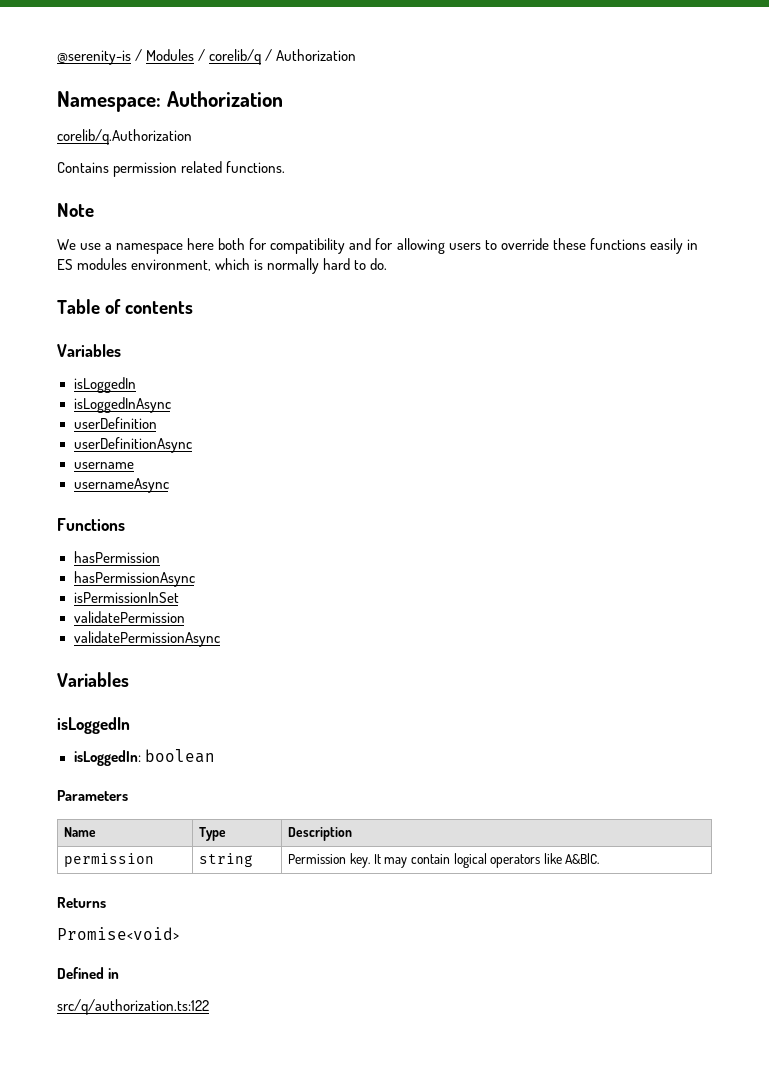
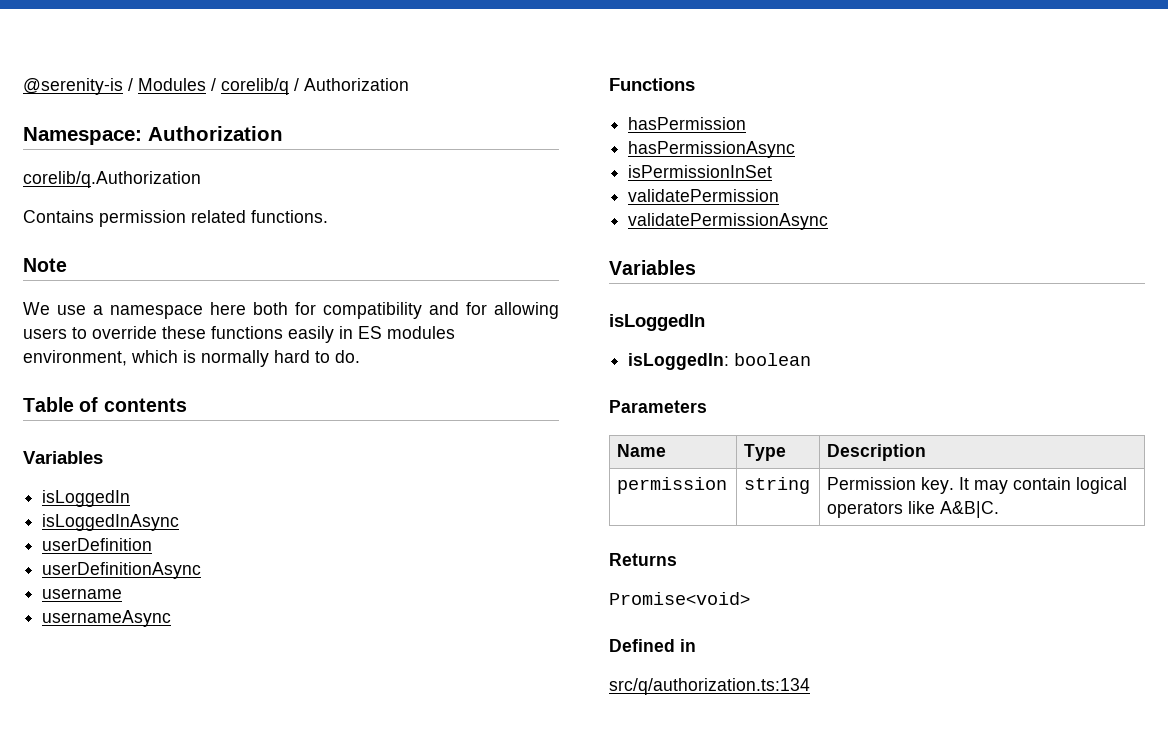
- src/q/authorization.ts:122
+ src/q/authorization.ts:134

